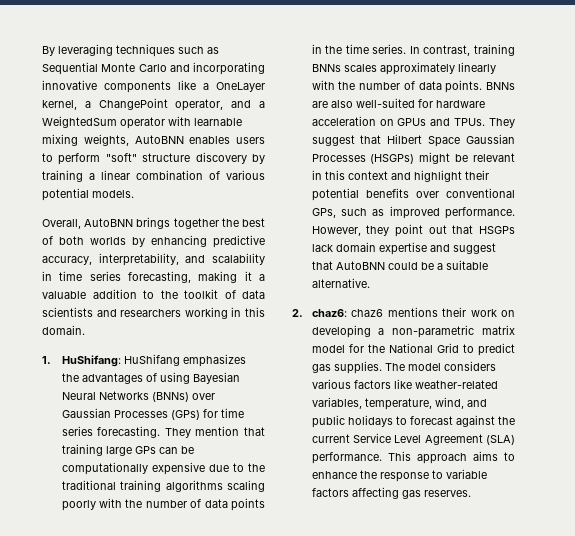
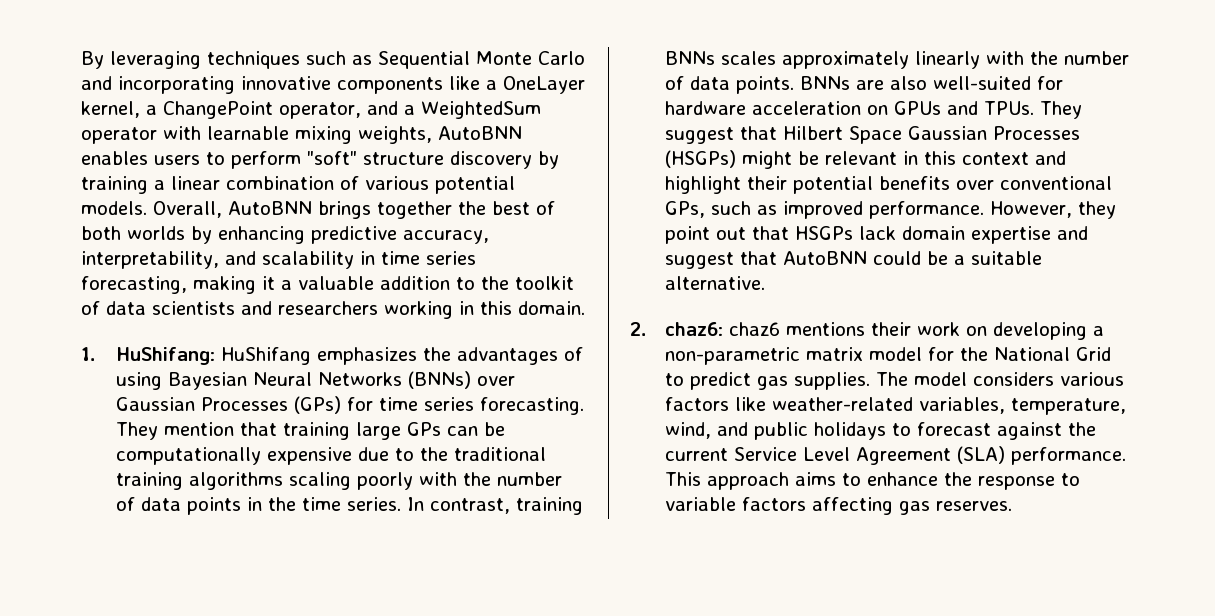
- By leveraging techniques such as Sequential Monte Carlo and incorporating innovative components like a OneLayer kernel, a ChangePoint operator, and a WeightedSum operator with learnable mixing weights, AutoBNN enables users to perform "soft" structure discovery by training a linear combination of various potential models.
- Overall, AutoBNN brings together the best of both worlds by enhancing predictive accuracy, interpretability, and scalability in time series forecasting, making it a valuable addition to the toolkit of data scientists and researchers working in this domain.
+ By leveraging techniques such as Sequential Monte Carlo and incorporating innovative components like a OneLayer kernel, a ChangePoint operator, and a WeightedSum operator with learnable mixing weights, AutoBNN enables users to perform "soft" structure discovery by training a linear combination of various potential models. Overall, AutoBNN brings together the best of both worlds by enhancing predictive accuracy, interpretability, and scalability in time series forecasting, making it a valuable addition to the toolkit of data scientists and researchers working in this domain.

